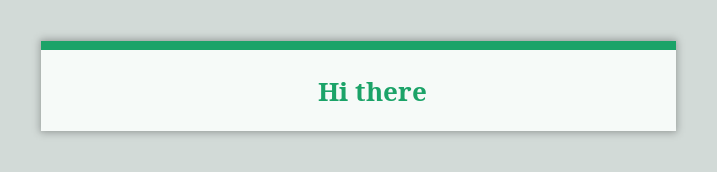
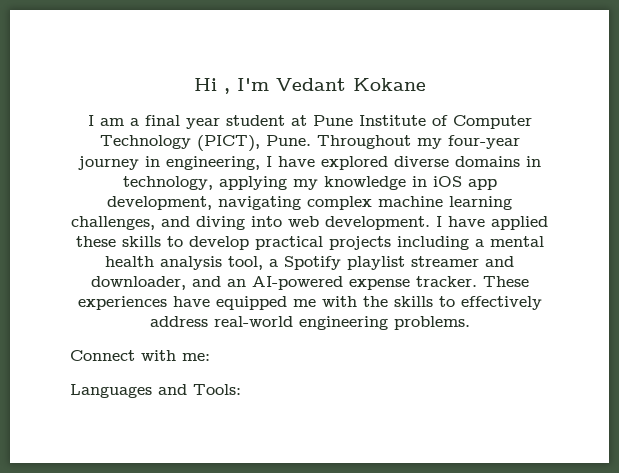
- Hi there
+ Hi , I'm Vedant Kokane
+ I am a final year student at Pune Institute of Computer Technology (PICT), Pune. Throughout my four-year journey in engineering, I have explored diverse domains in technology, applying my knowledge in iOS app development, navigating complex machine learning challenges, and diving into web development. I have applied these skills to develop practical projects including a mental health analysis tool, a Spotify playlist streamer and downloader, and an AI-powered expense tracker. These experiences have equipped me with the skills to effectively address real-world engineering problems.
+ Connect with me:
+ Languages and Tools:

